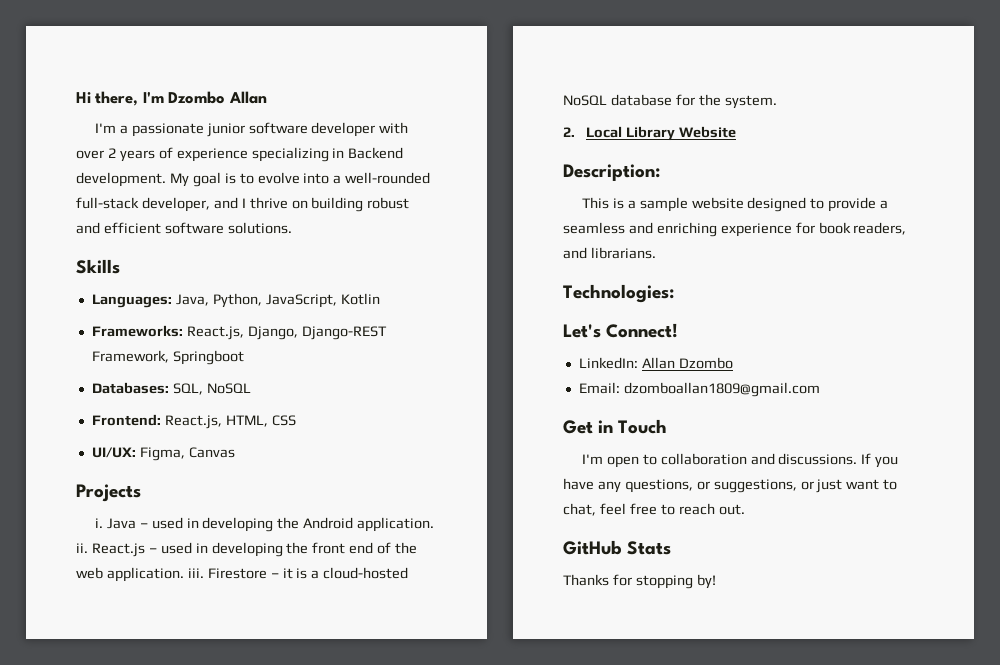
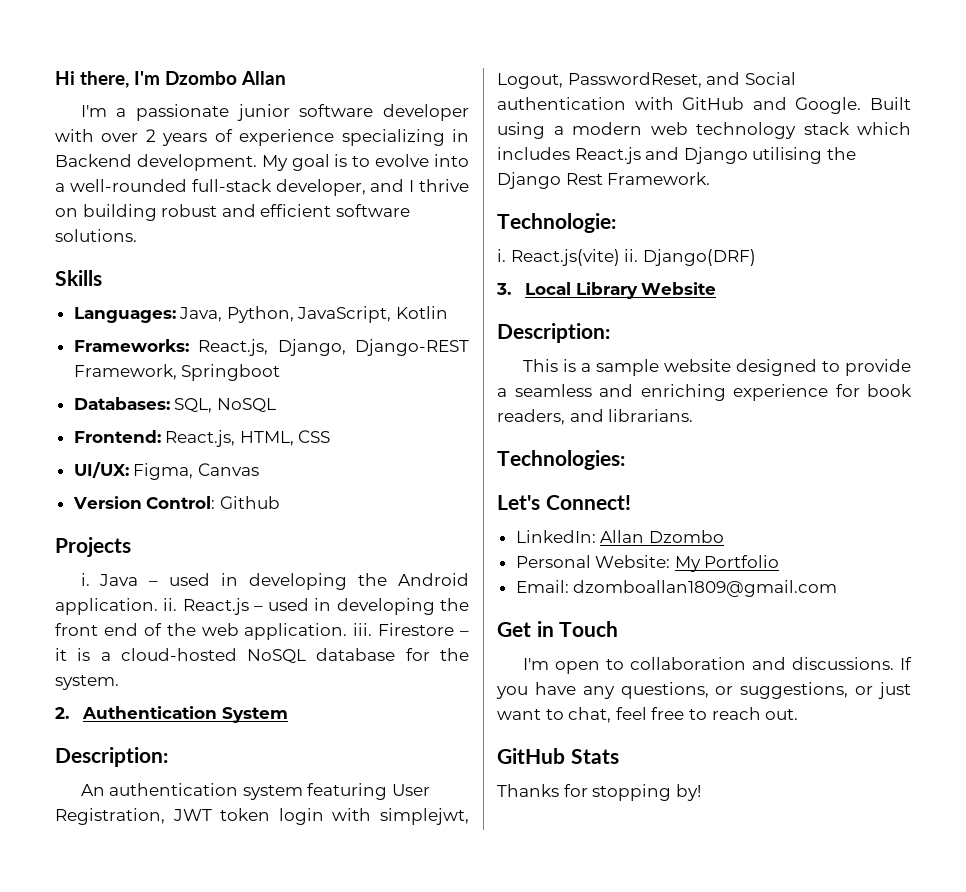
+ Version Control: Github
- 2. Local Library Website
+ 2. Authentication System
+ Description:
+ An authentication system featuring User Registration, JWT token login with simplejwt, Logout, PasswordReset, and Social authentication with GitHub and Google. Built using a modern web technology stack which includes React.js and Django utilising the Django Rest Framework.
+ Technologie:
+ i. React.js(vite) ii. Django(DRF)
+ 3. Local Library Website
+ Personal Website: My Portfolio

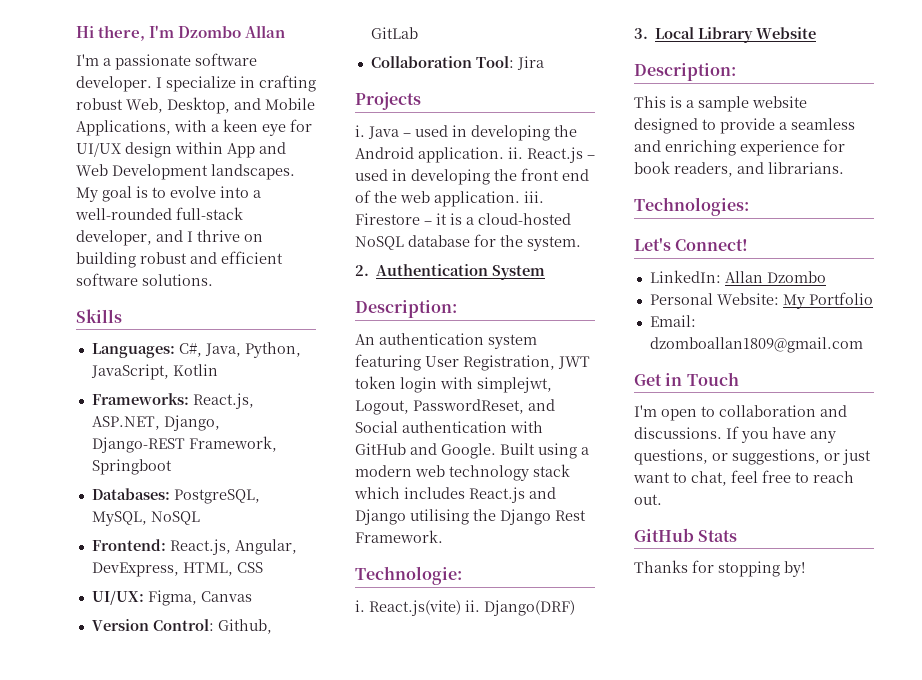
- I'm a passionate junior software developer with over 2 years of experience specializing in Backend development.
+ I'm a passionate software developer. I specialize in crafting robust Web, Desktop, and Mobile Applications, with a keen eye for UI/UX design within App and Web Development landscapes.
- Languages: Java, Python, JavaScript, Kotlin
+ Languages: C#, Java, Python, JavaScript, Kotlin
- Frameworks: React.js, Django, Django-REST Framework, Springboot
+ Frameworks: React.js, ASP.NET, Django, Django-REST Framework, Springboot
- Databases: SQL, NoSQL
+ Databases: PostgreSQL, MySQL, NoSQL
- Frontend: React.js, HTML, CSS
+ Frontend: React.js, Angular, DevExpress, HTML, CSS
- Version Control: Github
+ Version Control: Github, GitLab
+ Collaboration Tool: Jira

